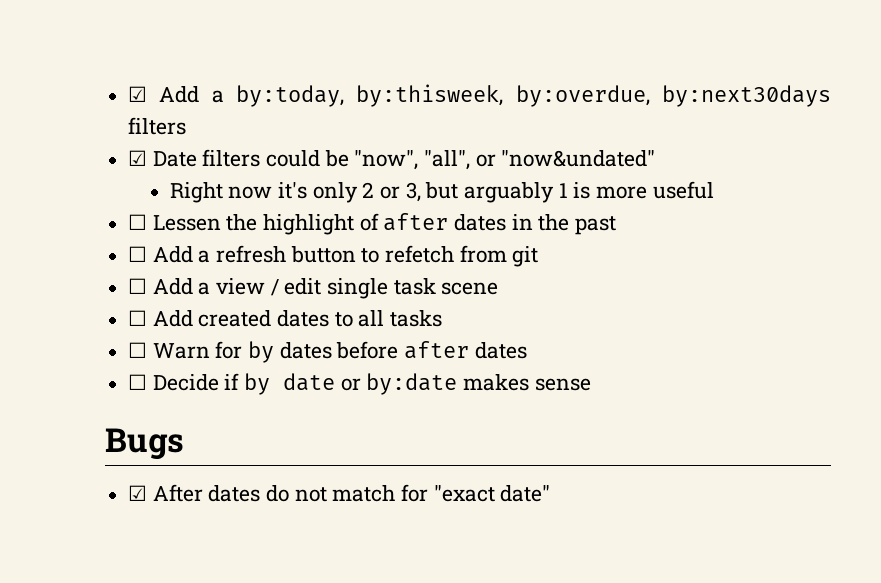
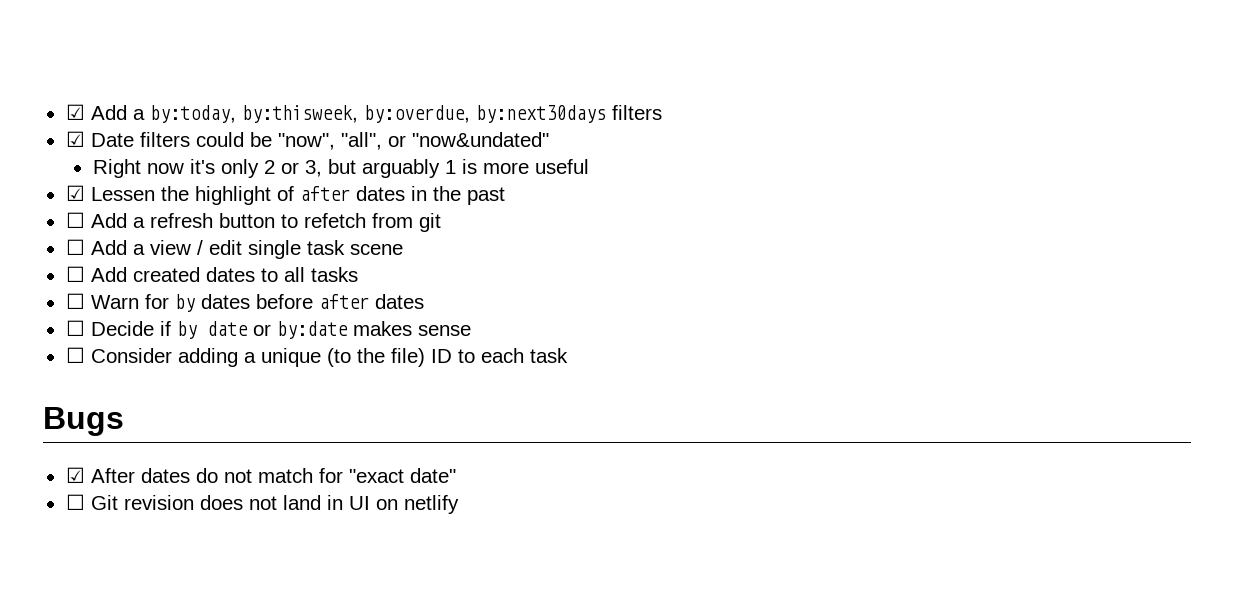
- ☐ Lessen the highlight of after dates in the past
+ ☑ Lessen the highlight of after dates in the past
+ ☐ Consider adding a unique (to the file) ID to each task
+ ☐ Git revision does not land in UI on netlify

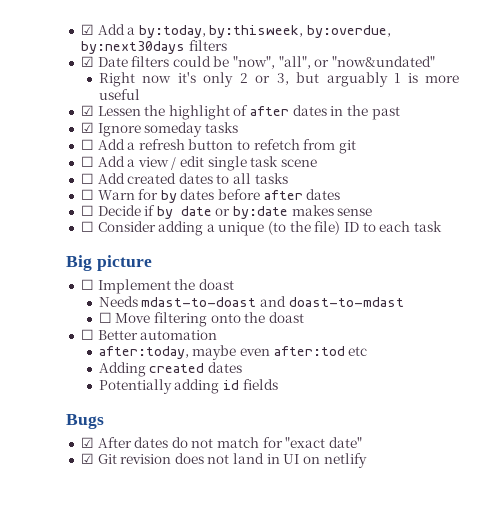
+ ☑ Ignore someday tasks
+ Big picture
+ ☐ Implement the doast
+ Needs mdast-to-doast and doast-to-mdast
+ ☐ Move filtering onto the doast
+ ☐ Better automation
+ after:today, maybe even after:tod etc
+ Adding created dates
+ Potentially adding id fields
- ☐ Git revision does not land in UI on netlify
+ ☑ Git revision does not land in UI on netlify

